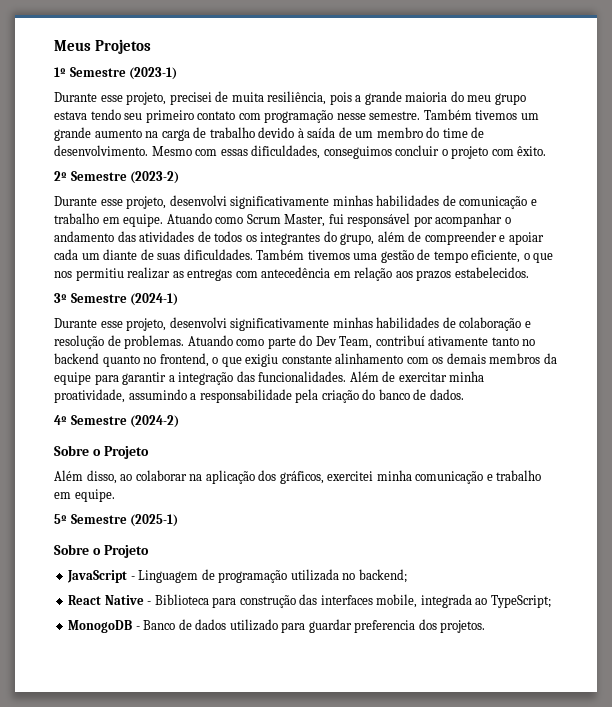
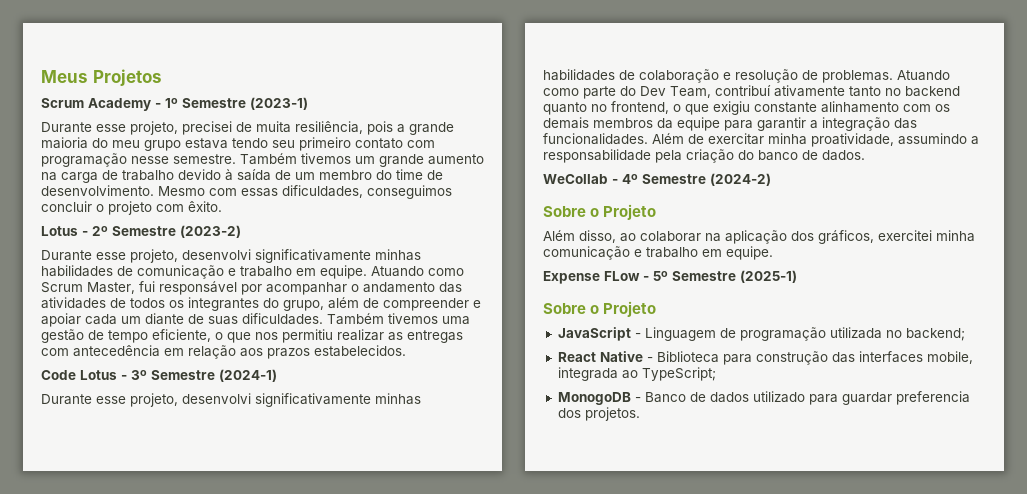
- 1º Semestre (2023-1)
+ Scrum Academy - 1º Semestre (2023-1)
- 2º Semestre (2023-2)
+ Lotus - 2º Semestre (2023-2)
- 3º Semestre (2024-1)
+ Code Lotus - 3º Semestre (2024-1)
- 4º Semestre (2024-2)
+ WeCollab - 4º Semestre (2024-2)
- 5º Semestre (2025-1)
+ Expense FLow - 5º Semestre (2025-1)

